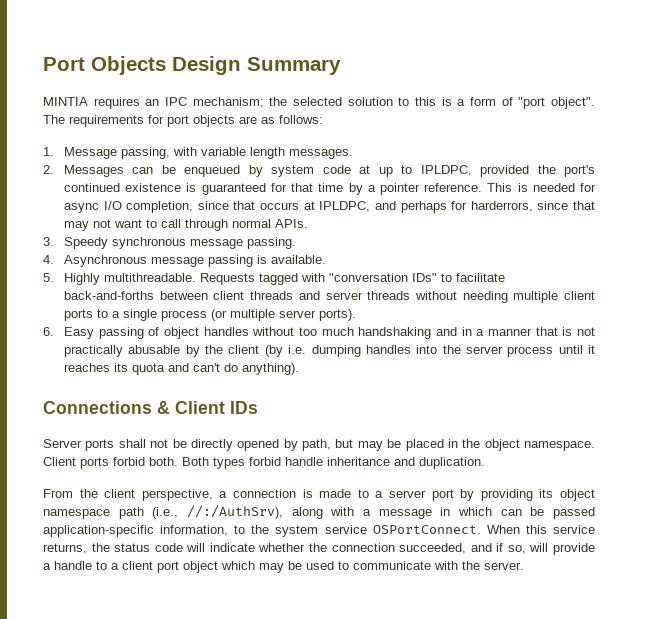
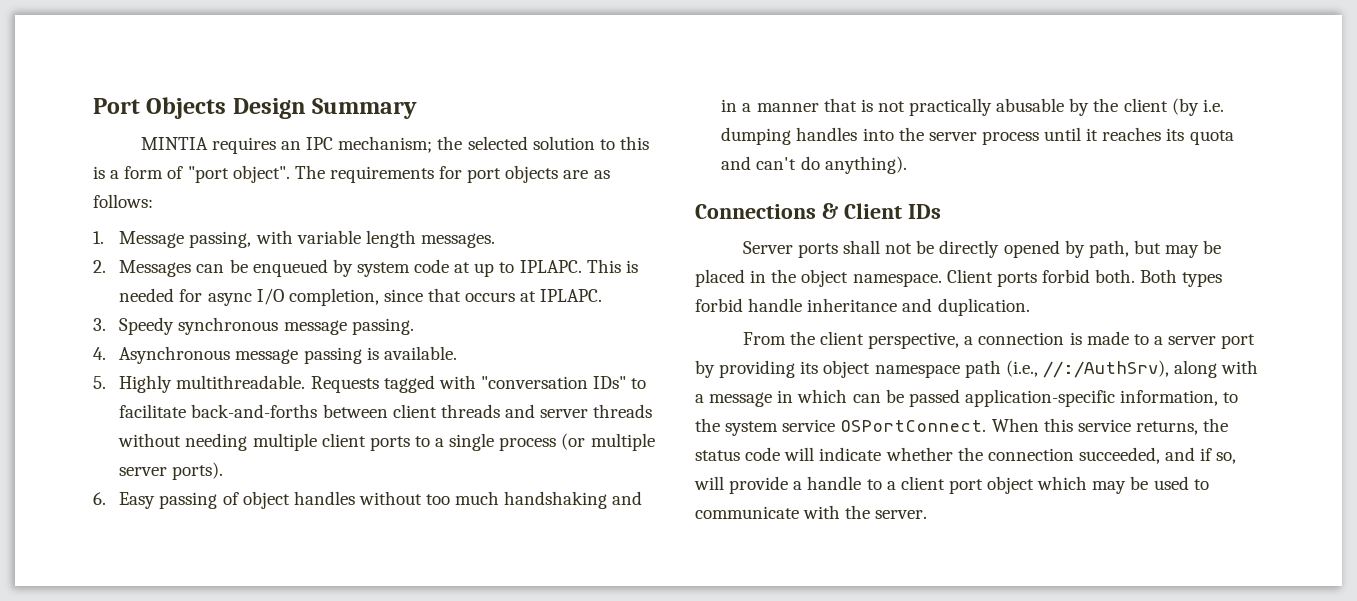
- 2. Messages can be enqueued by system code at up to IPLDPC, provided the port's continued existence is guaranteed for that time by a pointer reference.
+ 2. Messages can be enqueued by system code at up to IPLAPC.
- This is needed for async I/O completion, since that occurs at IPLDPC, and perhaps for harderrors, since that may not want to call through normal APIs.
+ This is needed for async I/O completion, since that occurs at IPLAPC.

